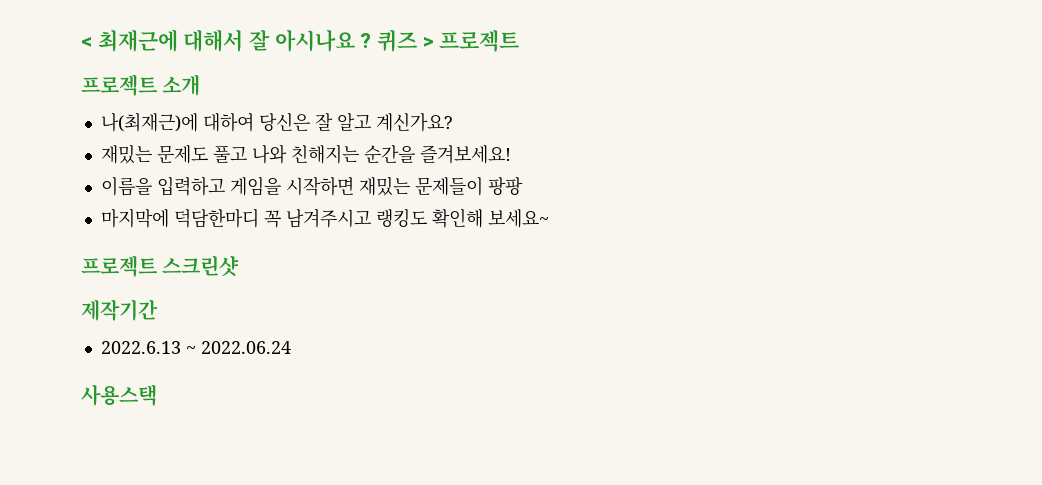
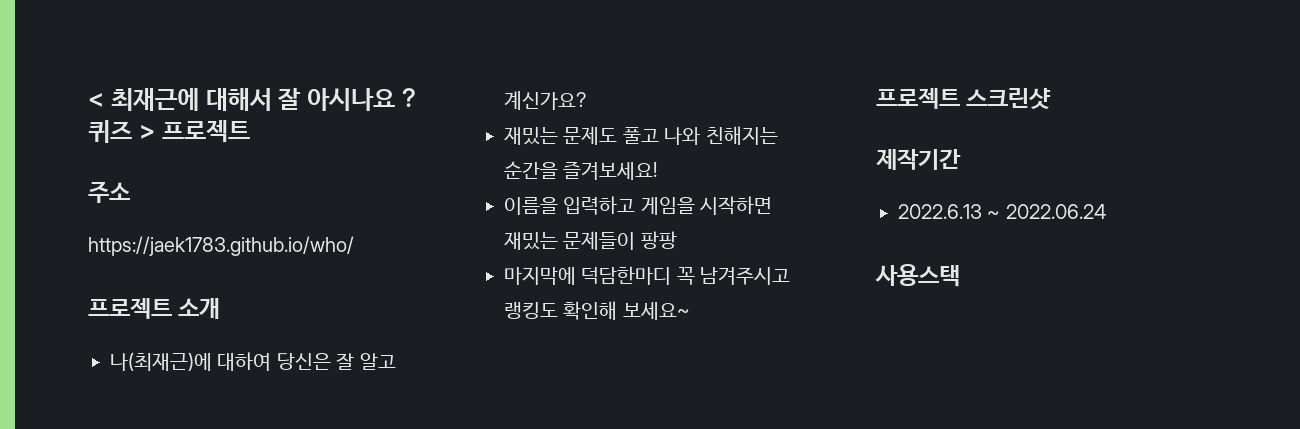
+ 주소
+ https://jaek1783.github.io/who/

